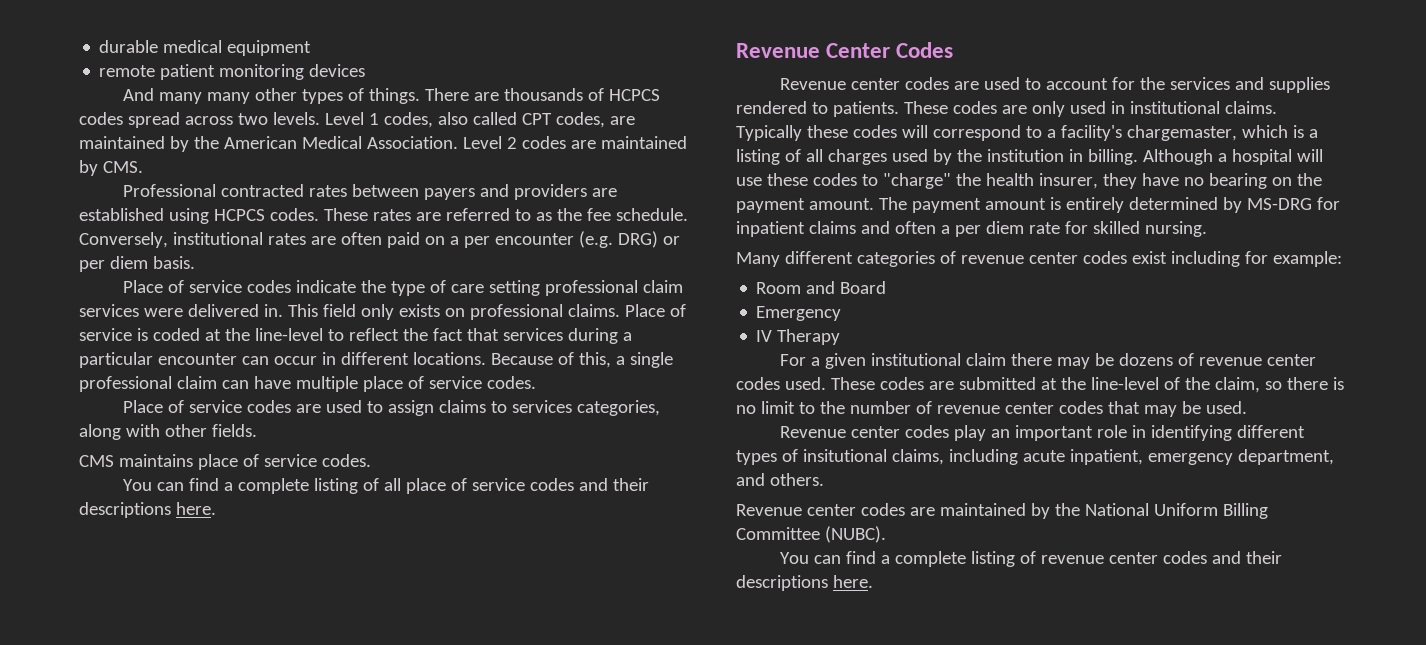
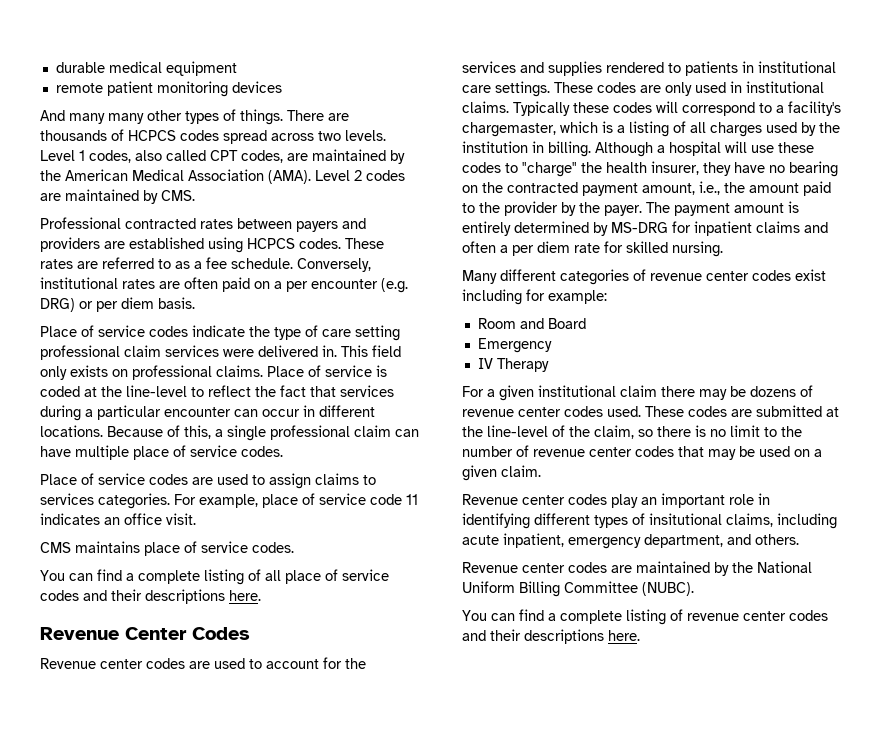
- Level 1 codes, also called CPT codes, are maintained by the American Medical Association.
+ Level 1 codes, also called CPT codes, are maintained by the American Medical Association (AMA).
- These rates are referred to as the fee schedule.
+ These rates are referred to as a fee schedule.
- Place of service codes are used to assign claims to services categories, along with other fields.
+ Place of service codes are used to assign claims to services categories. For example, place of service code 11 indicates an office visit.
- Revenue center codes are used to account for the services and supplies rendered to patients.
+ Revenue center codes are used to account for the services and supplies rendered to patients in institutional care settings.
- Although a hospital will use these codes to "charge" the health insurer, they have no bearing on the payment amount.
+ Although a hospital will use these codes to "charge" the health insurer, they have no bearing on the contracted payment amount, i.e., the amount paid to the provider by the payer.
- These codes are submitted at the line-level of the claim, so there is no limit to the number of revenue center codes that may be used.
+ These codes are submitted at the line-level of the claim, so there is no limit to the number of revenue center codes that may be used on a given claim.

